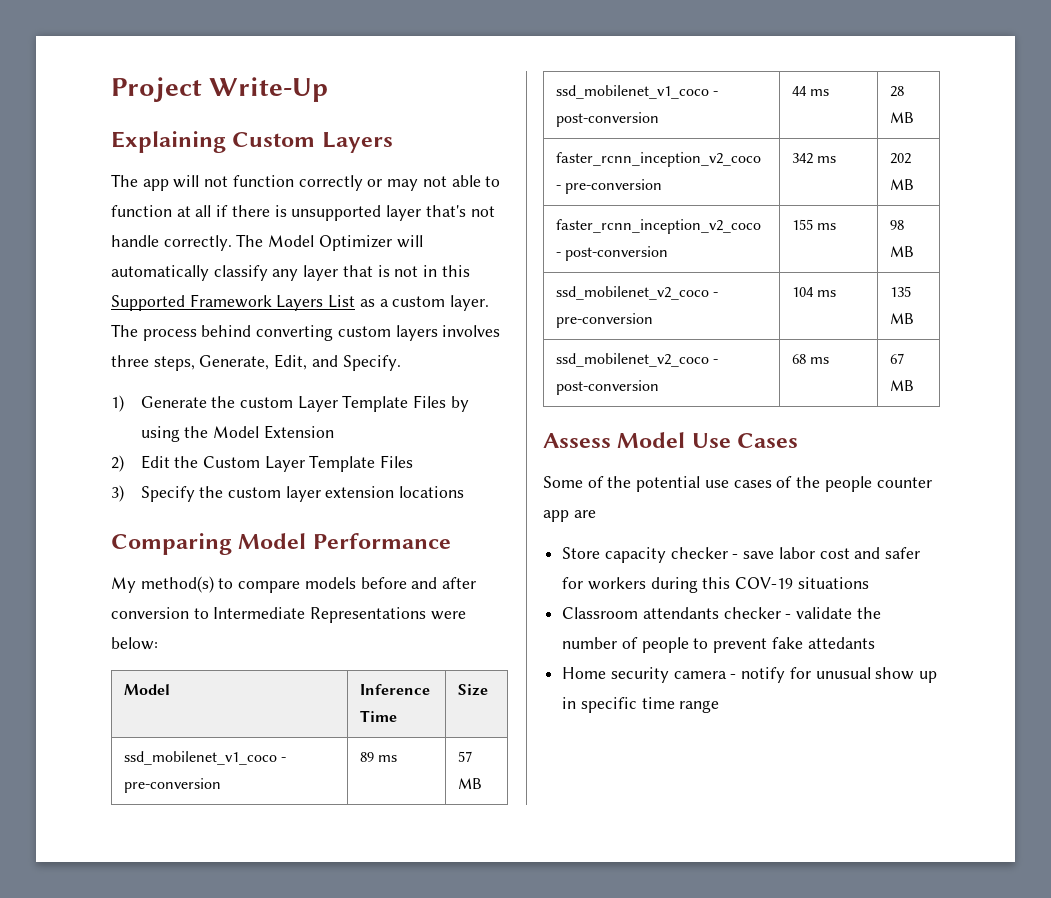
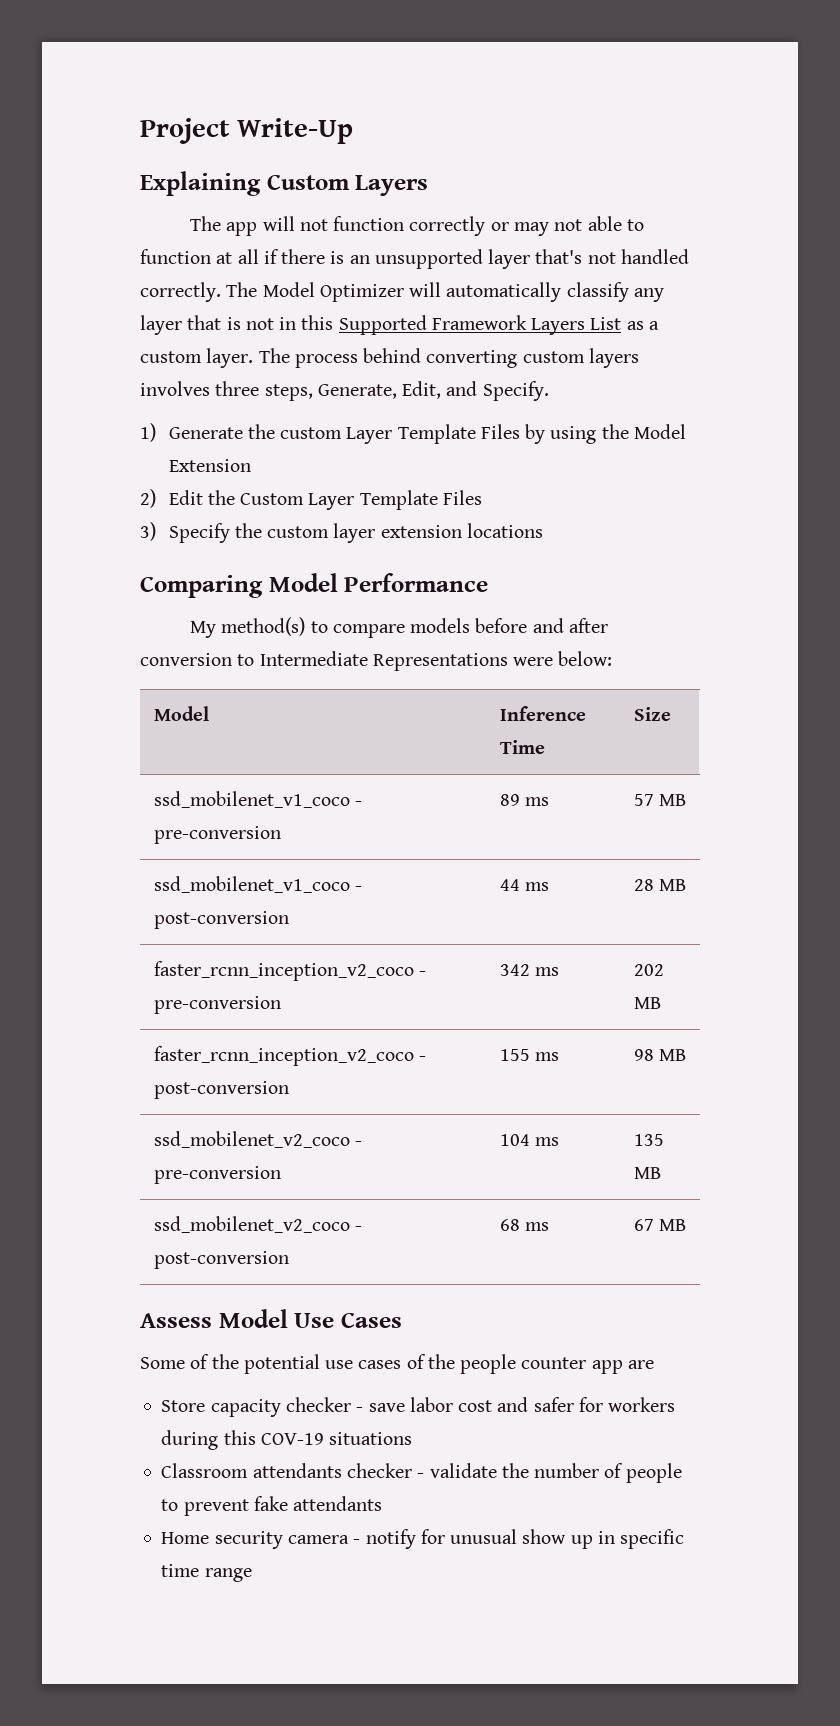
- The app will not function correctly or may not able to function at all if there is unsupported layer that's not handle correctly.
+ The app will not function correctly or may not able to function at all if there is an unsupported layer that's not handled correctly.
- Classroom attendants checker - validate the number of people to prevent fake attedants
+ Classroom attendants checker - validate the number of people to prevent fake attendants

